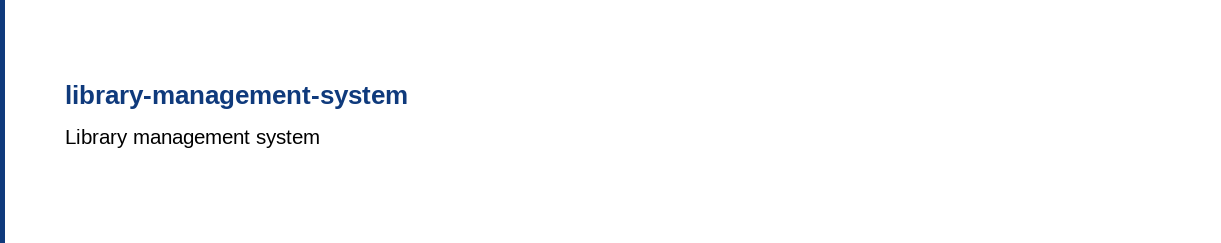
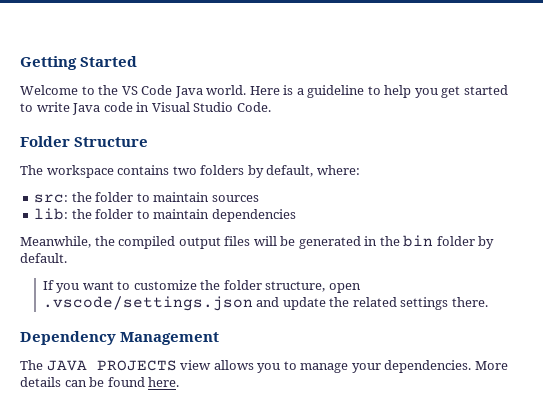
- library-management-system
- Library management system
+ Getting Started
+ Welcome to the VS Code Java world. Here is a guideline to help you get started to write Java code in Visual Studio Code.
+ Folder Structure
+ The workspace contains two folders by default, where:
+ src: the folder to maintain sources
+ lib: the folder to maintain dependencies
+ Meanwhile, the compiled output files will be generated in the bin folder by default.
+ If you want to customize the folder structure, open .vscode/settings.json and update the related settings there.
+ Dependency Management
+ The JAVA PROJECTS view allows you to manage your dependencies. More details can be found here.

